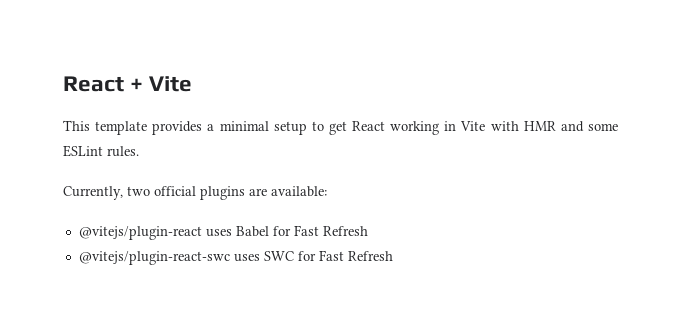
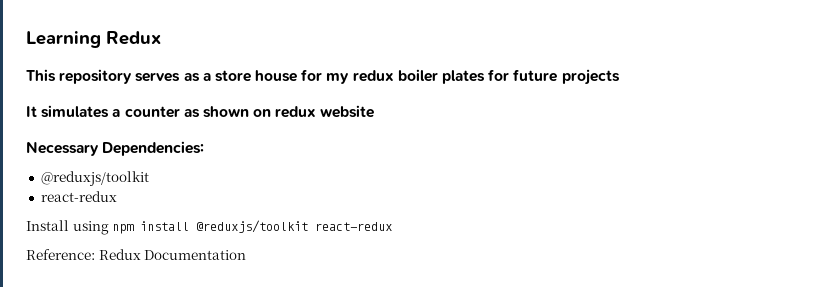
- React + Vite
- This template provides a minimal setup to get React working in Vite with HMR and some ESLint rules.
- Currently, two official plugins are available:
- @vitejs/plugin-react uses Babel for Fast Refresh
- @vitejs/plugin-react-swc uses SWC for Fast Refresh
+ Learning Redux
+ This repository serves as a store house for my redux boiler plates for future projects
+ It simulates a counter as shown on redux website
+ Necessary Dependencies:
+ @reduxjs/toolkit
+ react-redux
+ Install using npm install @reduxjs/toolkit react-redux
+ Reference: Redux Documentation

